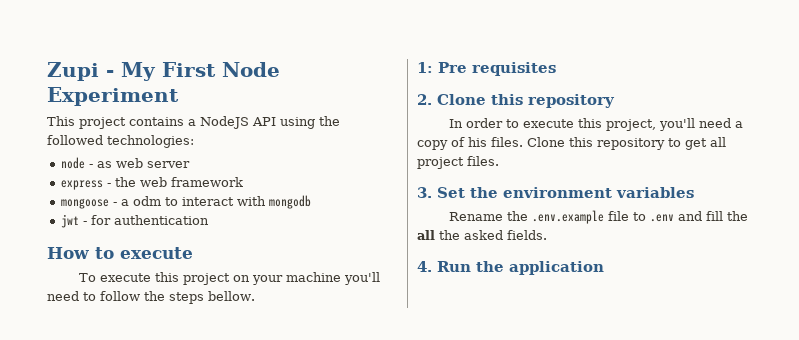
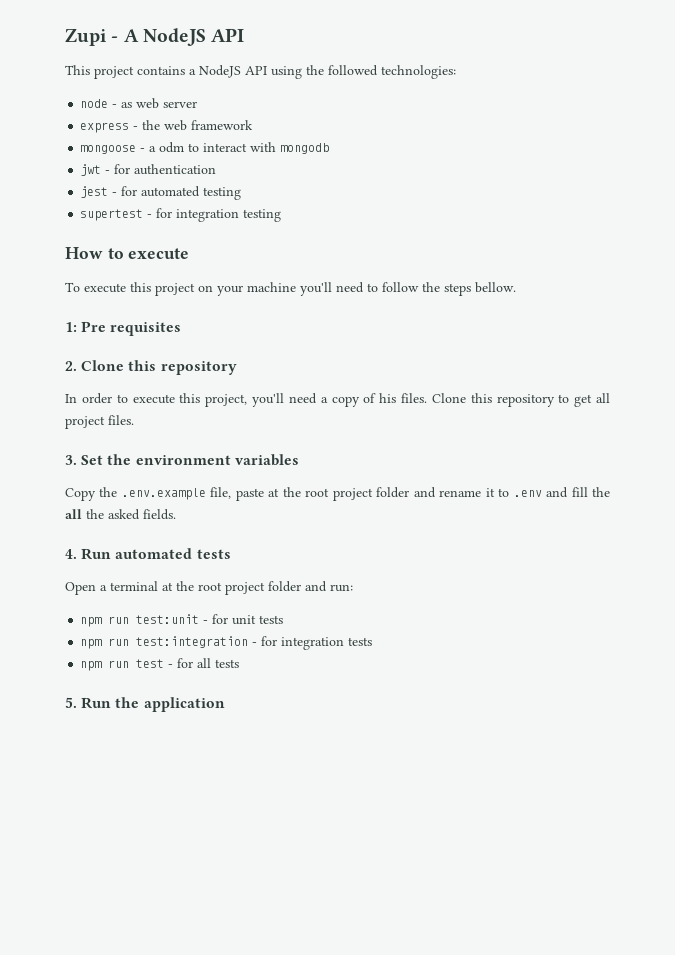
- Zupi - My First Node Experiment
+ Zupi - A NodeJS API
+ jest - for automated testing
+ supertest - for integration testing
- Rename the .env.example file to .env and fill the all the asked fields.
+ Copy the .env.example file, paste at the root project folder and rename it to .env and fill the all the asked fields.
- 4. Run the application
+ 4. Run automated tests
+ Open a terminal at the root project folder and run:
+ npm run test:unit - for unit tests
+ npm run test:integration - for integration tests
+ npm run test - for all tests
+ 5. Run the application

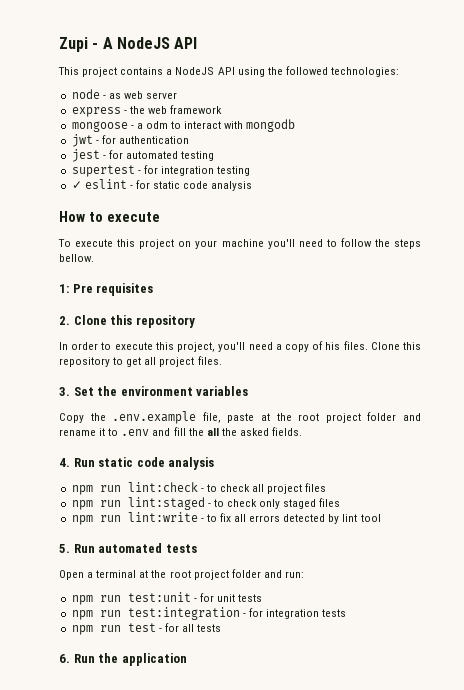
+ ✓ eslint - for static code analysis
- 4. Run automated tests
+ 4. Run static code analysis
+ npm run lint:check - to check all project files
+ npm run lint:staged - to check only staged files
+ npm run lint:write - to fix all errors detected by lint tool
+ 5. Run automated tests
- 5. Run the application
+ 6. Run the application

